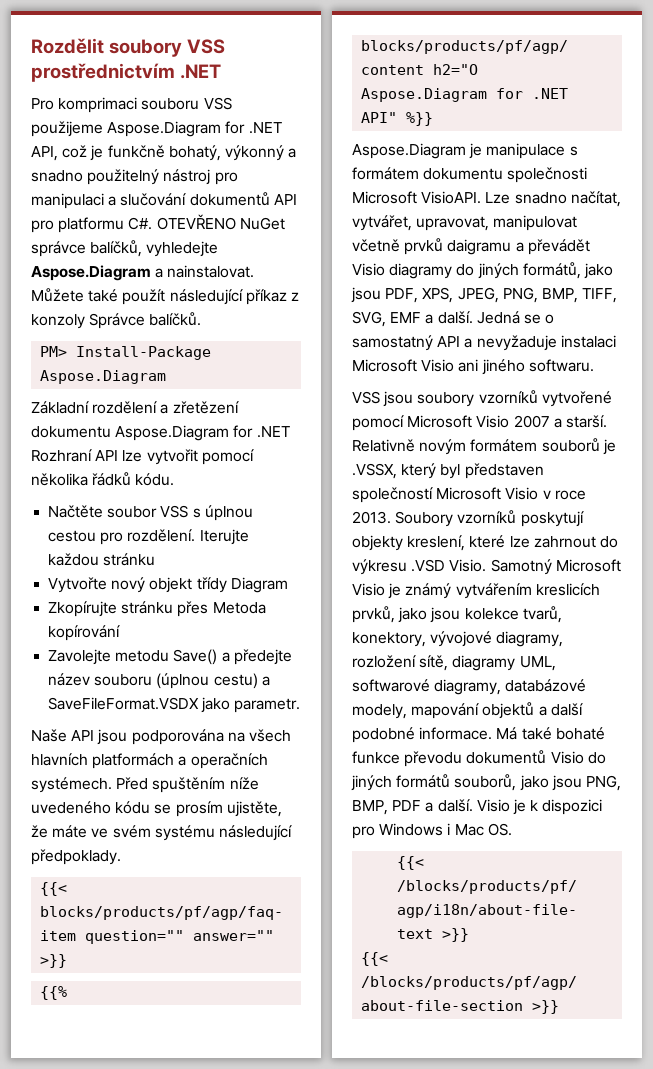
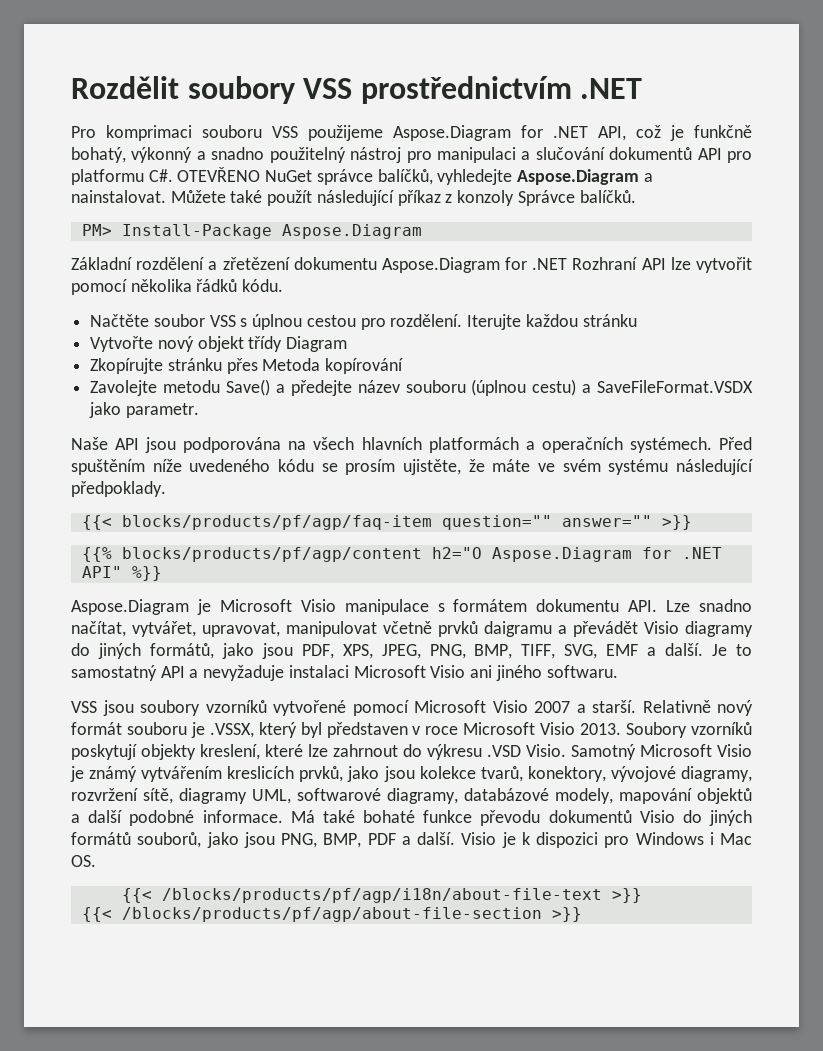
- Aspose.Diagram je manipulace s formátem dokumentu společnosti Microsoft VisioAPI. Lze snadno načítat, vytvářet, upravovat, manipulovat včetně prvků daigramu a převádět Visio diagramy do jiných formátů, jako jsou PDF, XPS, JPEG, PNG, BMP, TIFF, SVG, EMF a další.
+ Aspose.Diagram je Microsoft Visio manipulace s formátem dokumentu API. Lze snadno načítat, vytvářet, upravovat, manipulovat včetně prvků daigramu a převádět Visio diagramy do jiných formátů, jako jsou PDF, XPS, JPEG, PNG, BMP, TIFF, SVG, EMF a další.
- Jedná se o samostatný API a nevyžaduje instalaci Microsoft Visio ani jiného softwaru.
+ Je to samostatný API a nevyžaduje instalaci Microsoft Visio ani jiného softwaru.
- Relativně novým formátem souborů je .VSSX, který byl představen společností Microsoft Visio v roce 2013.
+ Relativně nový formát souboru je .VSSX, který byl představen v roce Microsoft Visio 2013.
- Samotný Microsoft Visio je známý vytvářením kreslicích prvků, jako jsou kolekce tvarů, konektory, vývojové diagramy, rozložení sítě, diagramy UML, softwarové diagramy, databázové modely, mapování objektů a další podobné informace.
+ Samotný Microsoft Visio je známý vytvářením kreslicích prvků, jako jsou kolekce tvarů, konektory, vývojové diagramy, rozvržení sítě, diagramy UML, softwarové diagramy, databázové modely, mapování objektů a další podobné informace.

